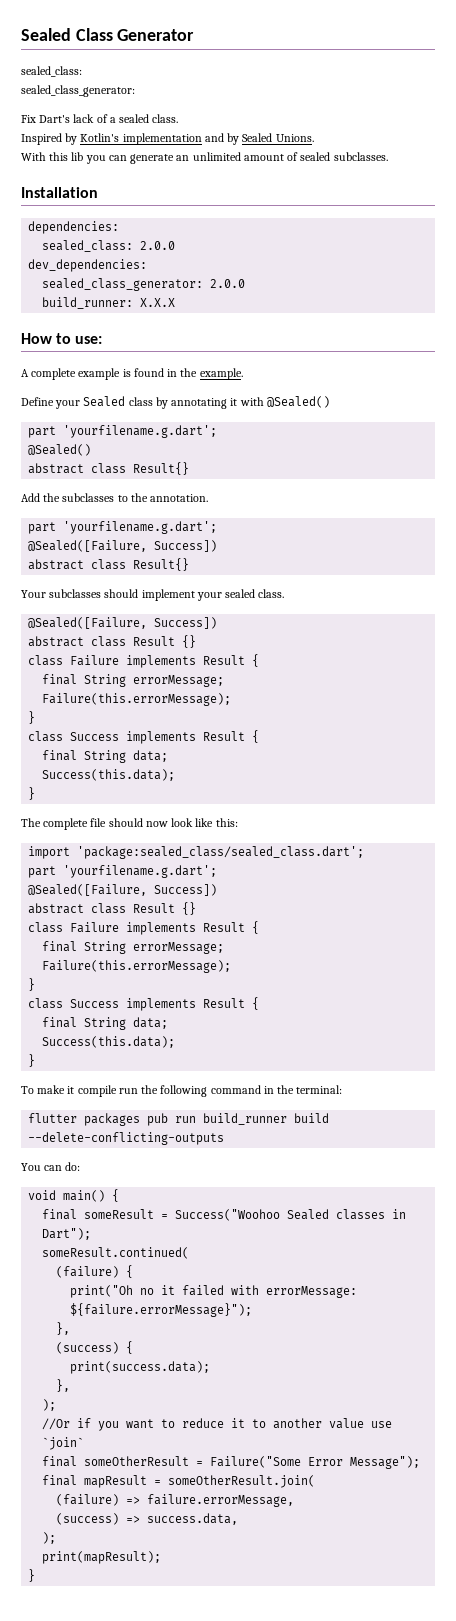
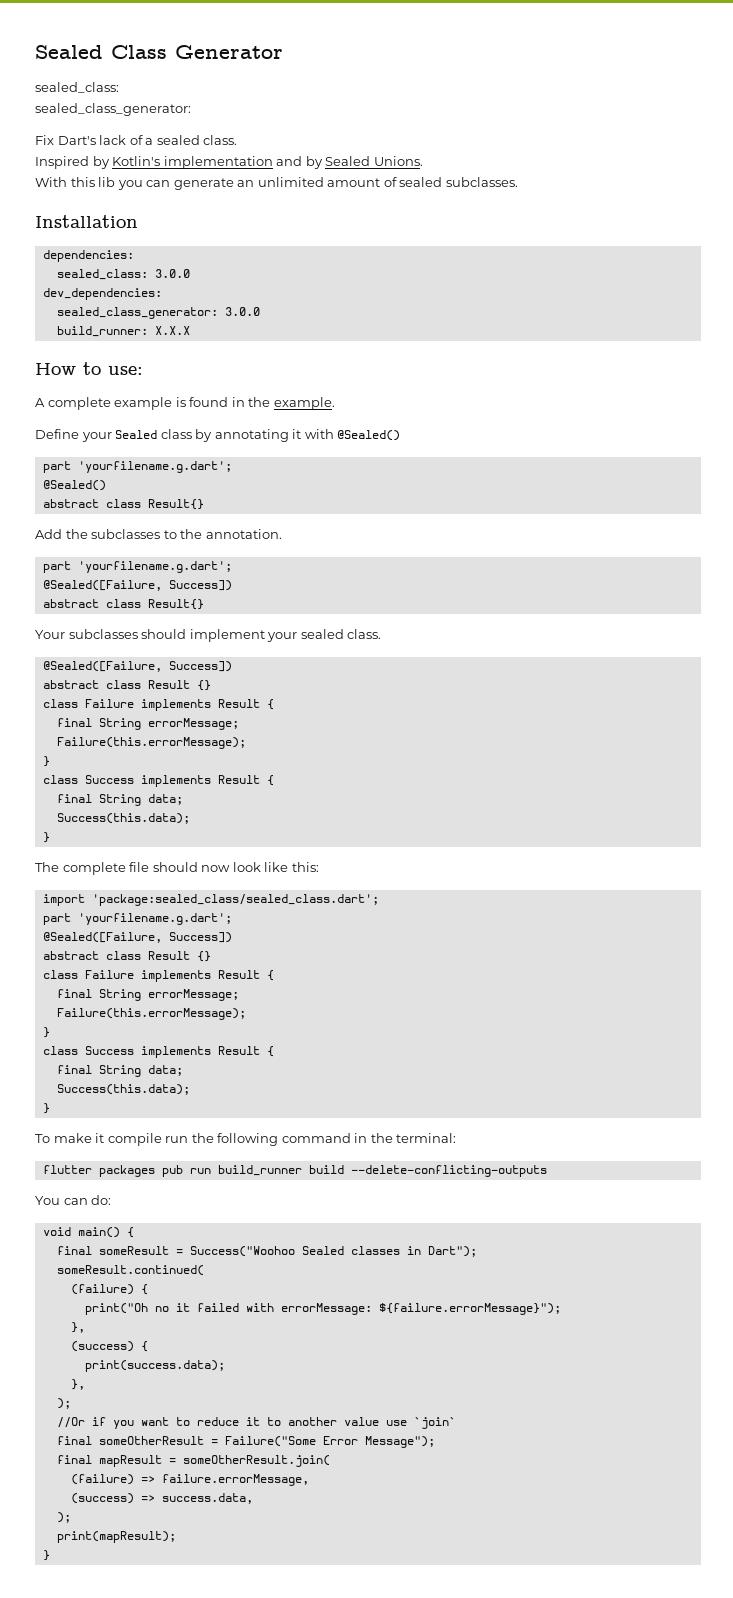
- sealed_class: 2.0.0
+ sealed_class: 3.0.0
- sealed_class_generator: 2.0.0
+ sealed_class_generator: 3.0.0

